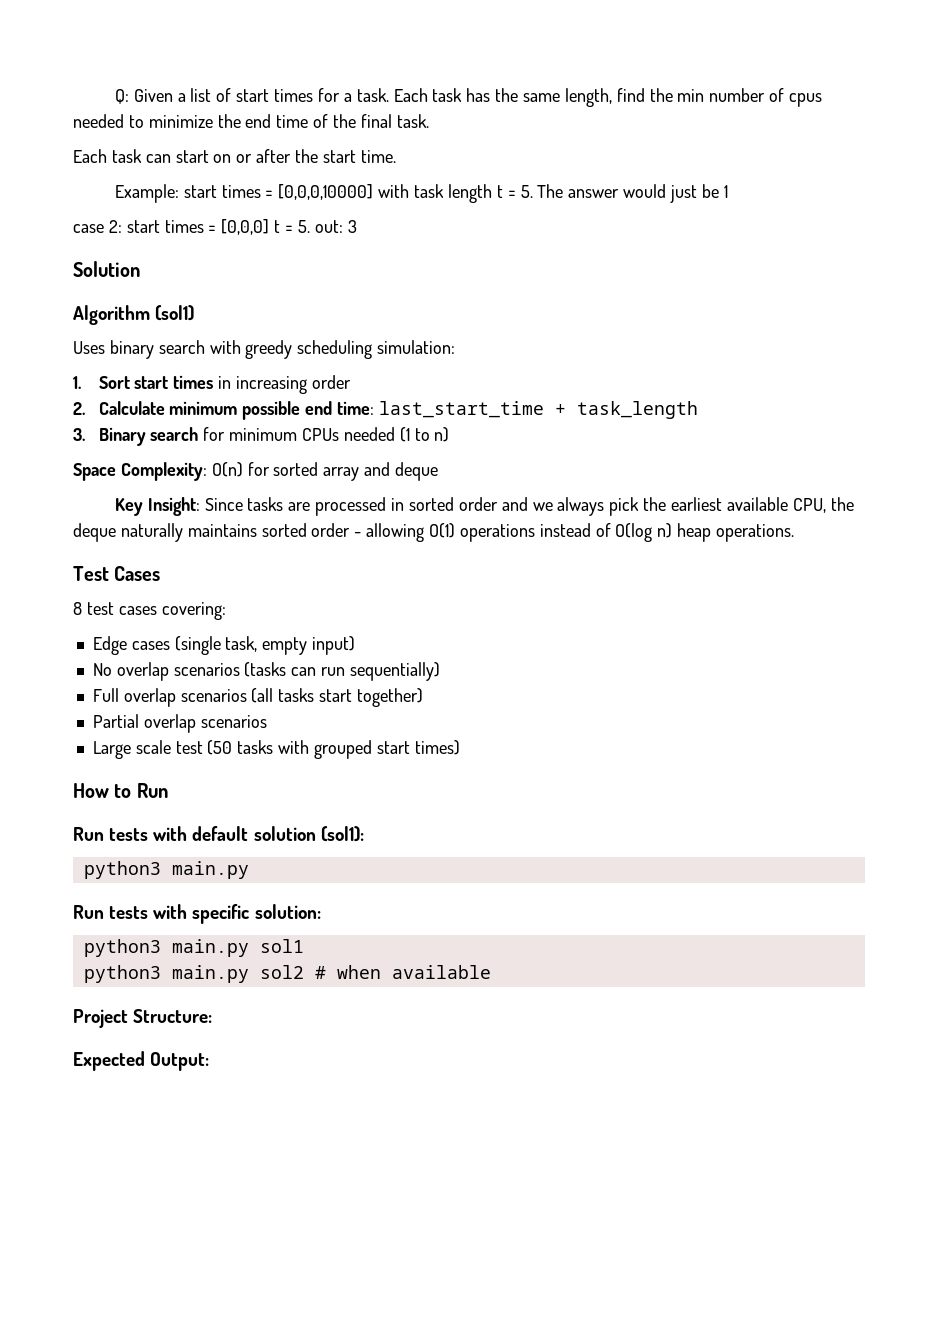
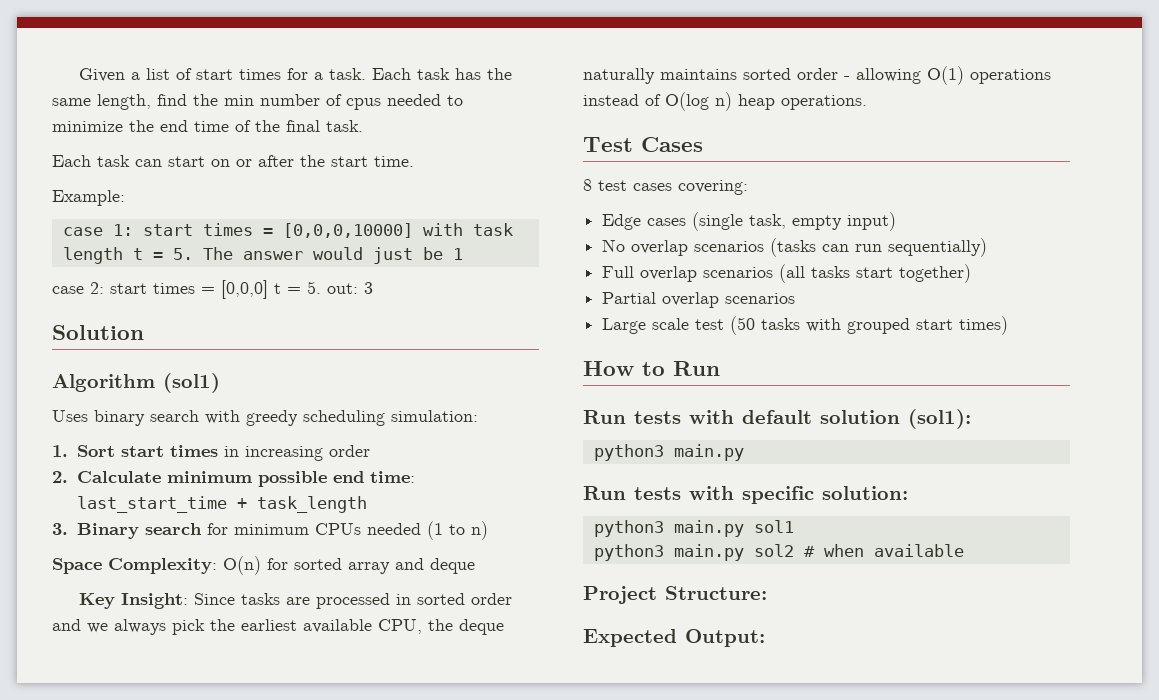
- Q: Given a list of start times for a task.
+ Given a list of start times for a task.
- Example: start times = [0,0,0,10000] with task length t = 5. The answer would just be 1
+ Example:
+ case 1: start times = [0,0,0,10000] with task length t = 5. The answer would just be 1

